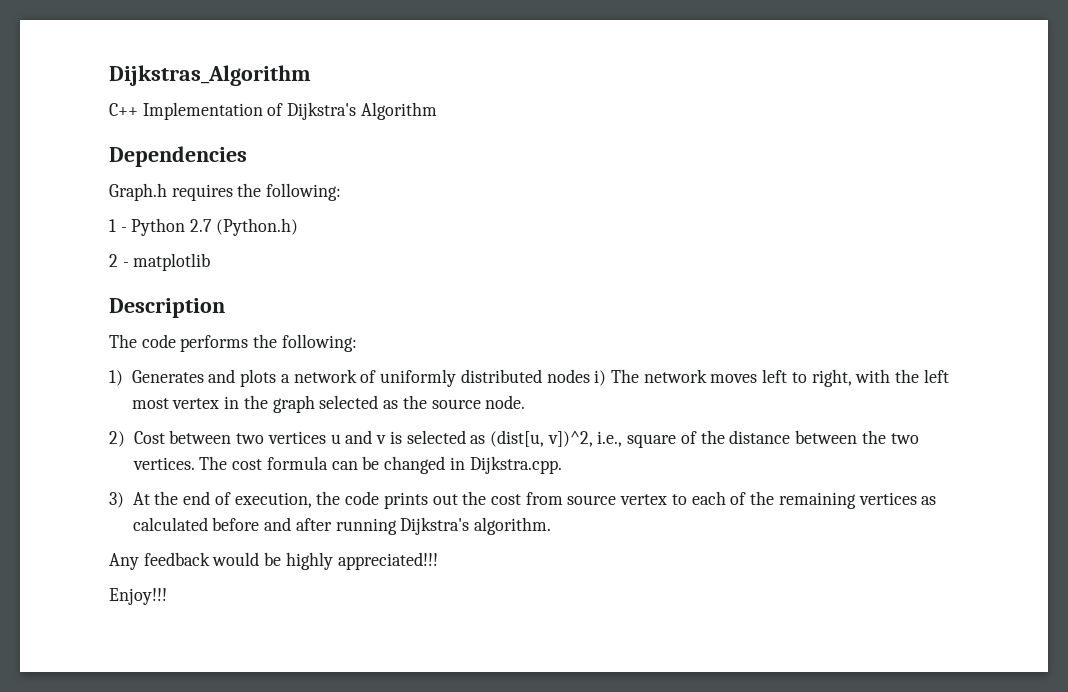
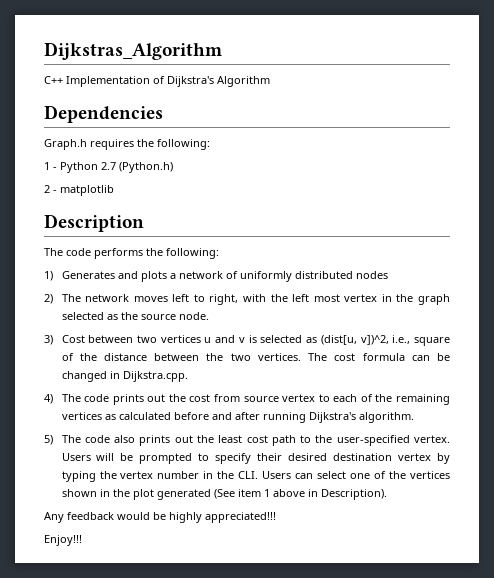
- 1) Generates and plots a network of uniformly distributed nodes i) The network moves left to right, with the left most vertex in the graph selected as the source node.
+ 1) Generates and plots a network of uniformly distributed nodes
+ 2) The network moves left to right, with the left most vertex in the graph selected as the source node.
- 2) Cost between two vertices u and v is selected as (dist[u, v])^2, i.e., square of the distance between the two vertices.
+ 3) Cost between two vertices u and v is selected as (dist[u, v])^2, i.e., square of the distance between the two vertices.
- 3) At the end of execution, the code prints out the cost from source vertex to each of the remaining vertices as calculated before and after running Dijkstra's algorithm.
+ 4) The code prints out the cost from source vertex to each of the remaining vertices as calculated before and after running Dijkstra's algorithm.
+ 5) The code also prints out the least cost path to the user-specified vertex. Users will be prompted to specify their desired destination vertex by typing the vertex number in the CLI. Users can select one of the vertices shown in the plot generated (See item 1 above in Description).

